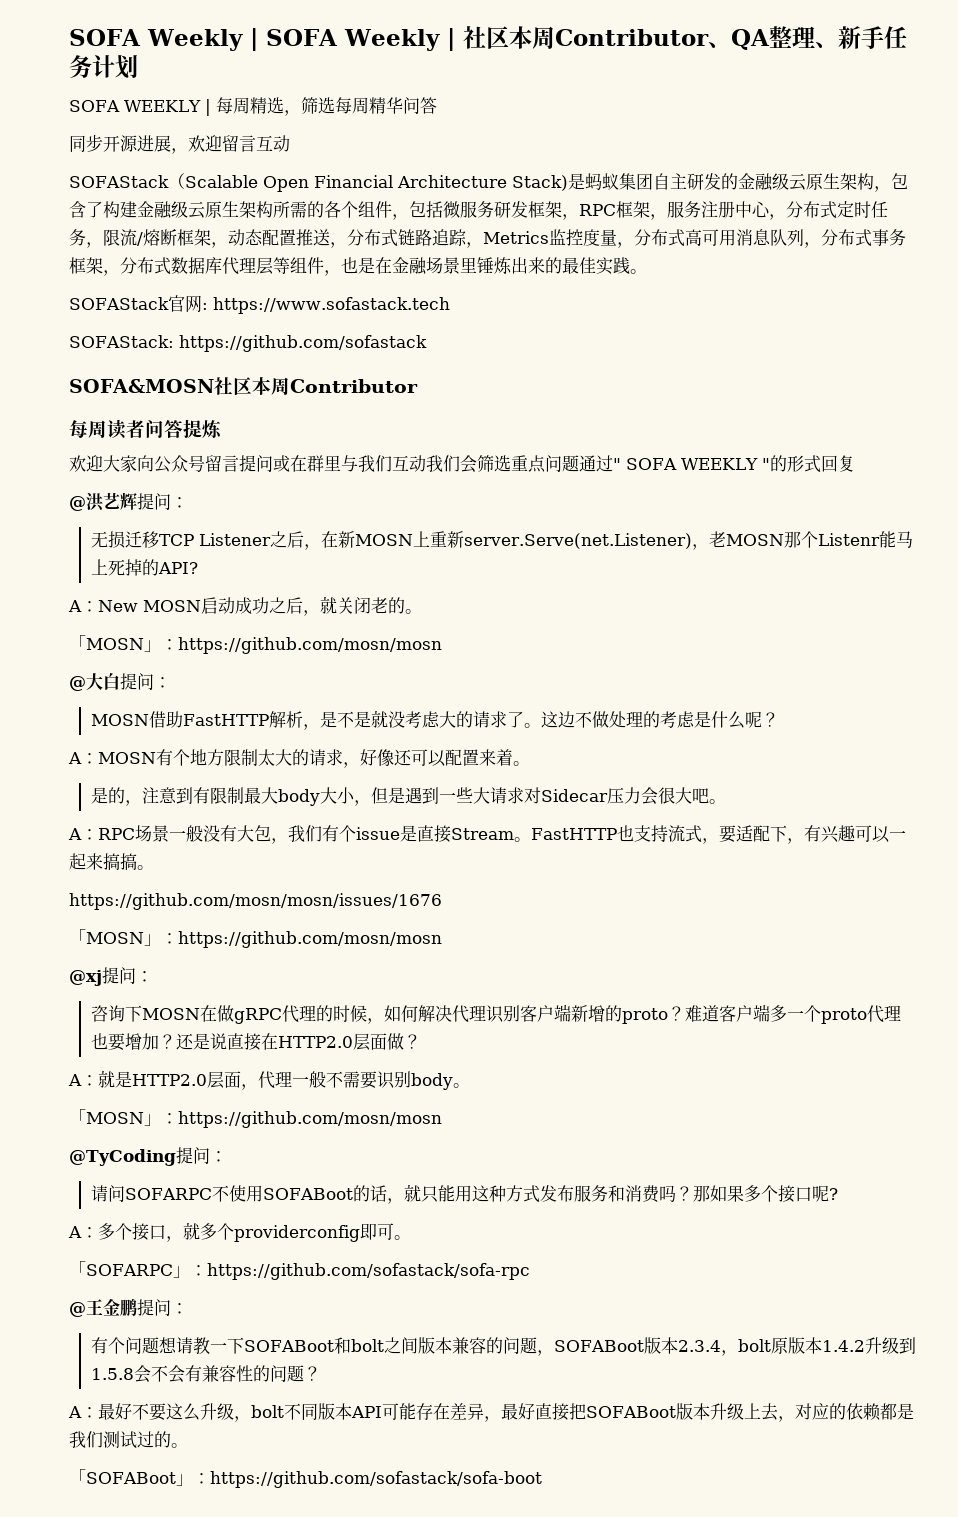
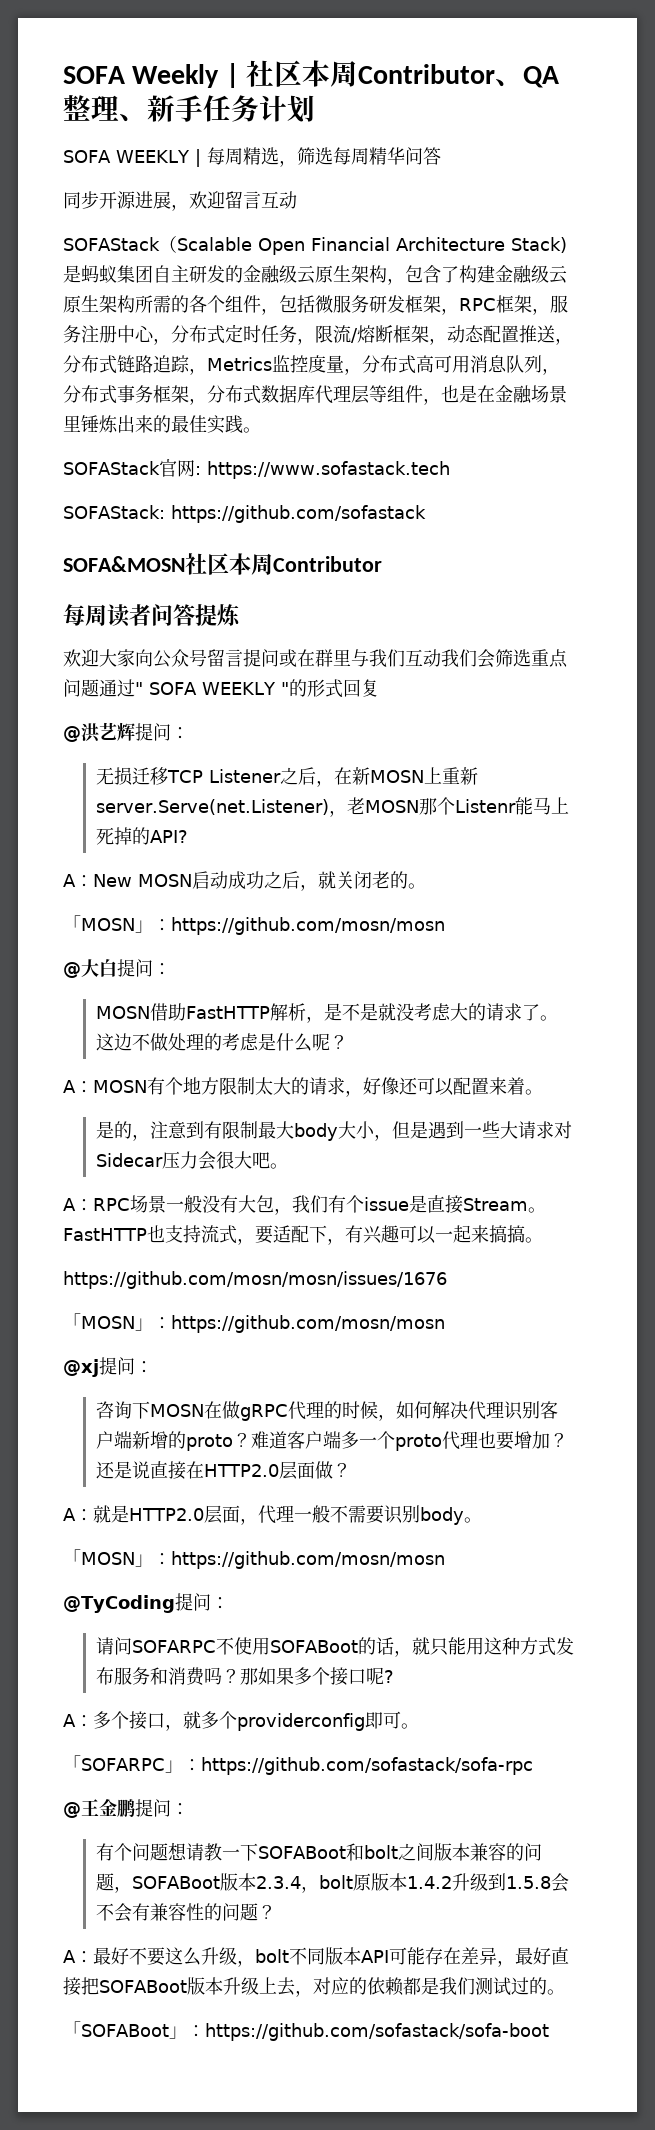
- SOFA Weekly | SOFA Weekly | 社区本周Contributor、QA整理、新手任务计划
+ SOFA Weekly | 社区本周Contributor、QA整理、新手任务计划

